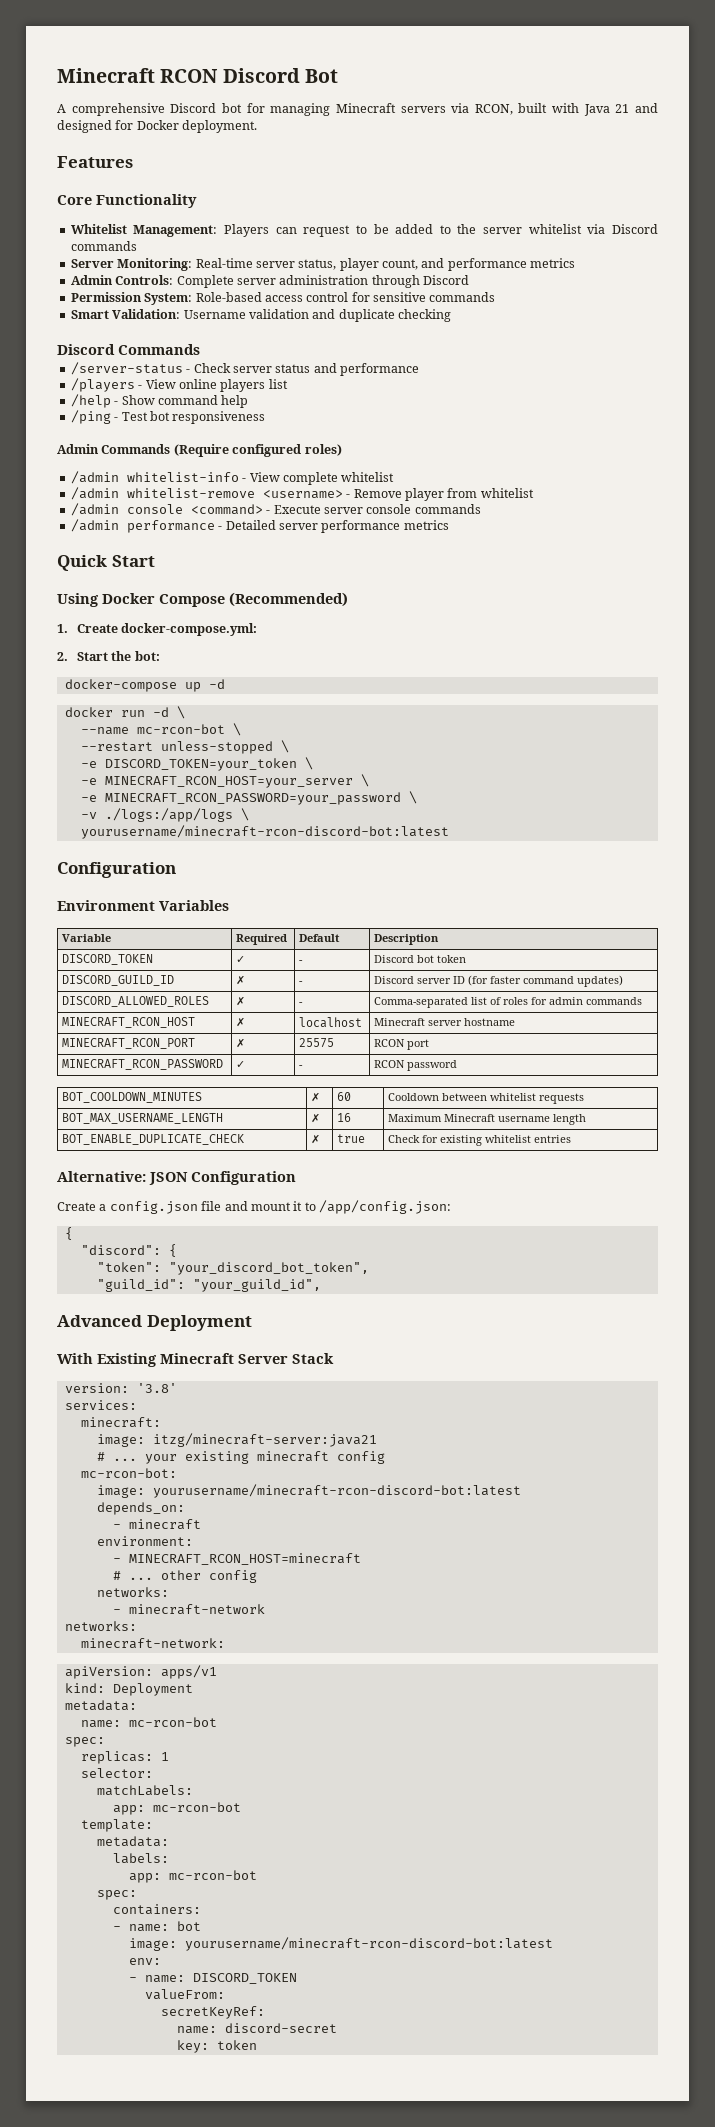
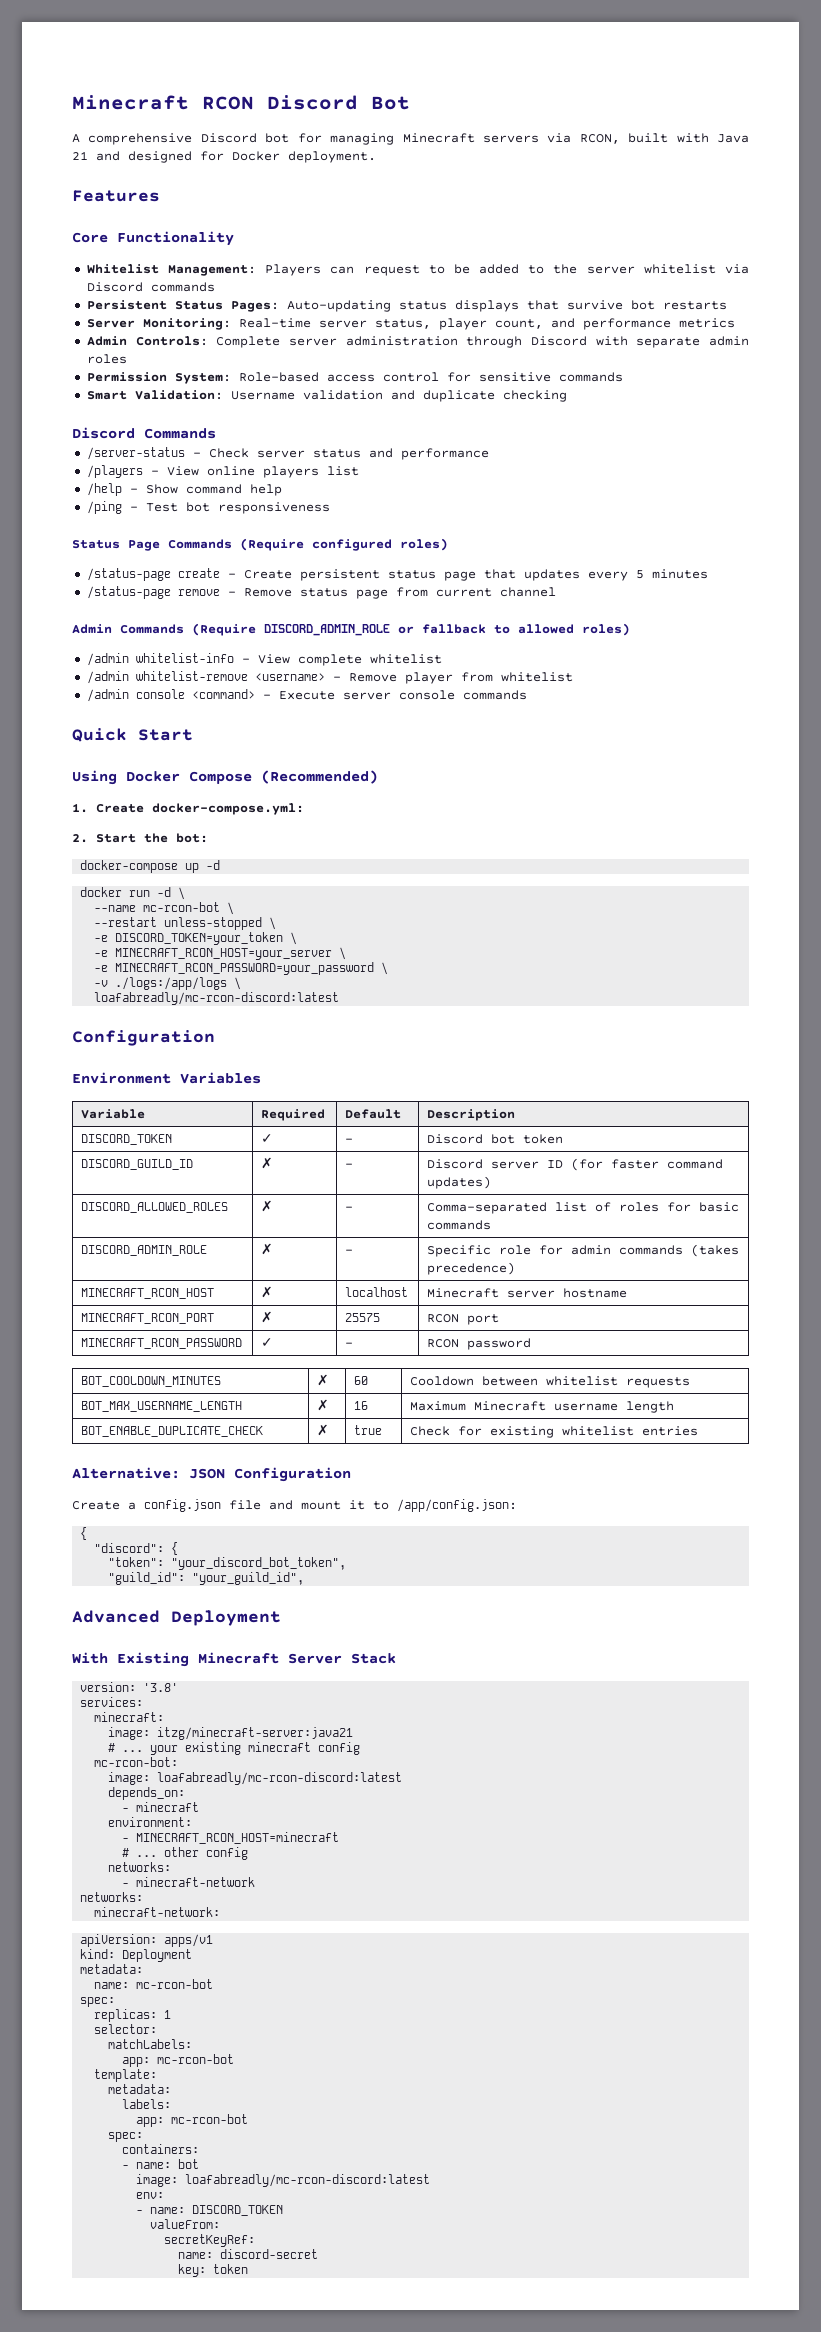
+ Persistent Status Pages: Auto-updating status displays that survive bot restarts
- Admin Controls: Complete server administration through Discord
+ Admin Controls: Complete server administration through Discord with separate admin roles
- Admin Commands (Require configured roles)
+ Status Page Commands (Require configured roles)
+ /status-page create - Create persistent status page that updates every 5 minutes
+ /status-page remove - Remove status page from current channel
+ Admin Commands (Require DISCORD_ADMIN_ROLE or fallback to allowed roles)
- /admin performance - Detailed server performance metrics
  -v ./logs:/app/logs \
- yourusername/minecraft-rcon-discord-bot:latest
+ loafabreadly/mc-rcon-discord:latest
- DISCORD_ALLOWED_ROLES | ✗ | - | Comma-separated list of roles for admin commands
+ DISCORD_ALLOWED_ROLES | ✗ | - | Comma-separated list of roles for basic commands
+ DISCORD_ADMIN_ROLE | ✗ | - | Specific role for admin commands (takes precedence)
  mc-rcon-bot:
- image: yourusername/minecraft-rcon-discord-bot:latest
+ image: loafabreadly/mc-rcon-discord:latest
  - name: bot
- image: yourusername/minecraft-rcon-discord-bot:latest
+ image: loafabreadly/mc-rcon-discord:latest

